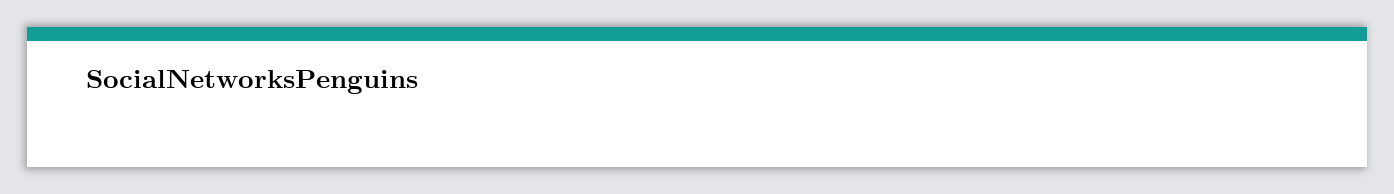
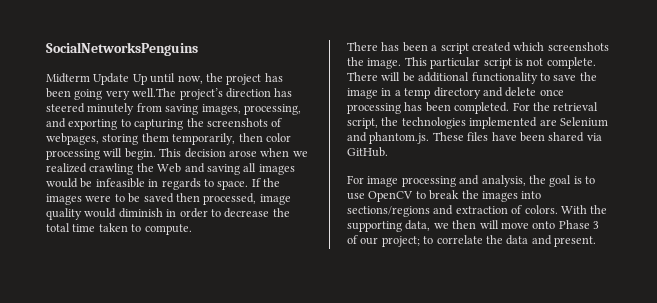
+ Midterm Update Up until now, the project has been going very well.The project’s direction has steered minutely from saving images, processing, and exporting to capturing the screenshots of webpages, storing them temporarily, then color processing will begin. This decision arose when we realized crawling the Web and saving all images would be infeasible in regards to space. If the images were to be saved then processed, image quality would diminish in order to decrease the total time taken to compute.
+ There has been a script created which screenshots the image. This particular script is not complete. There will be additional functionality to save the image in a temp directory and delete once processing has been completed. For the retrieval script, the technologies implemented are Selenium and phantom.js. These files have been shared via GitHub.
+ For image processing and analysis, the goal is to use OpenCV to break the images into sections/regions and extraction of colors. With the supporting data, we then will move onto Phase 3 of our project; to correlate the data and present.

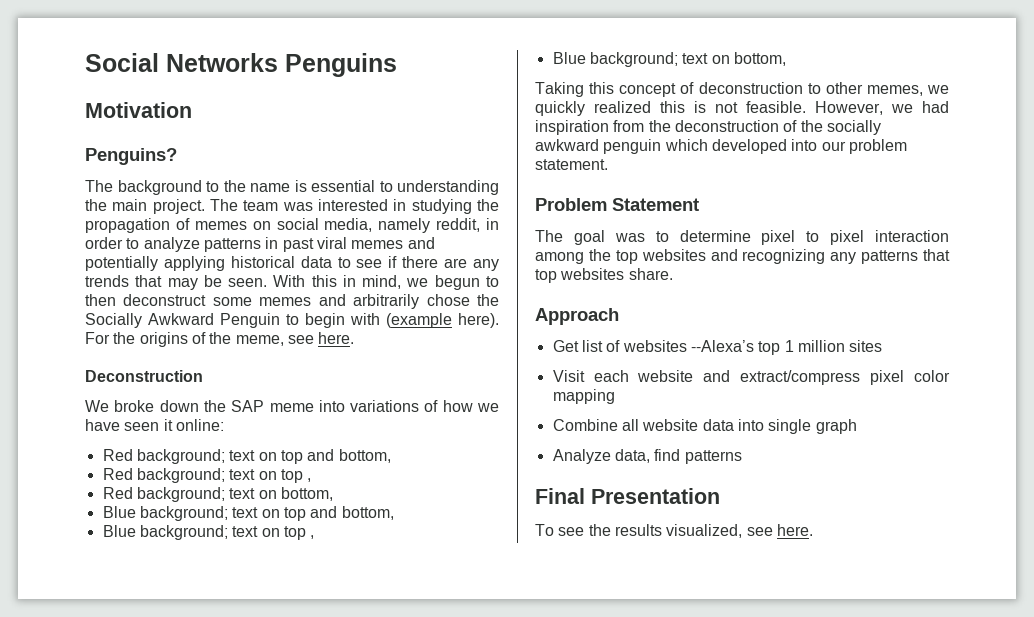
- SocialNetworksPenguins
- Midterm Update Up until now, the project has been going very well.The project’s direction has steered minutely from saving images, processing, and exporting to capturing the screenshots of webpages, storing them temporarily, then color processing will begin. This decision arose when we realized crawling the Web and saving all images would be infeasible in regards to space. If the images were to be saved then processed, image quality would diminish in order to decrease the total time taken to compute.
- There has been a script created which screenshots the image. This particular script is not complete. There will be additional functionality to save the image in a temp directory and delete once processing has been completed. For the retrieval script, the technologies implemented are Selenium and phantom.js. These files have been shared via GitHub.
- For image processing and analysis, the goal is to use OpenCV to break the images into sections/regions and extraction of colors. With the supporting data, we then will move onto Phase 3 of our project; to correlate the data and present.
+ Social Networks Penguins
+ Motivation
+ Penguins?
+ The background to the name is essential to understanding the main project. The team was interested in studying the propagation of memes on social media, namely reddit, in order to analyze patterns in past viral memes and potentially applying historical data to see if there are any trends that may be seen. With this in mind, we begun to then deconstruct some memes and arbitrarily chose the Socially Awkward Penguin to begin with (example here). For the origins of the meme, see here.
+ Deconstruction
+ We broke down the SAP meme into variations of how we have seen it online:
+ Red background; text on top and bottom,
+ Red background; text on top ,
+ Red background; text on bottom,
+ Blue background; text on top and bottom,
+ Blue background; text on top ,
+ Blue background; text on bottom,
+ Taking this concept of deconstruction to other memes, we quickly realized this is not feasible. However, we had inspiration from the deconstruction of the socially awkward penguin which developed into our problem statement.
+ Problem Statement
+ The goal was to determine pixel to pixel interaction among the top websites and recognizing any patterns that top websites share.
+ Approach
+ Get list of websites --Alexa’s top 1 million sites
+ Visit each website and extract/compress pixel color mapping
+ Combine all website data into single graph
+ Analyze data, find patterns
+ Final Presentation
+ To see the results visualized, see here.

